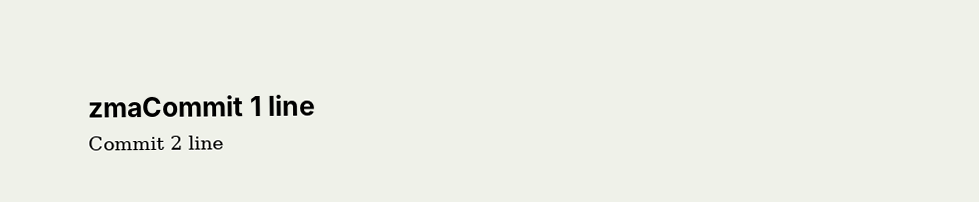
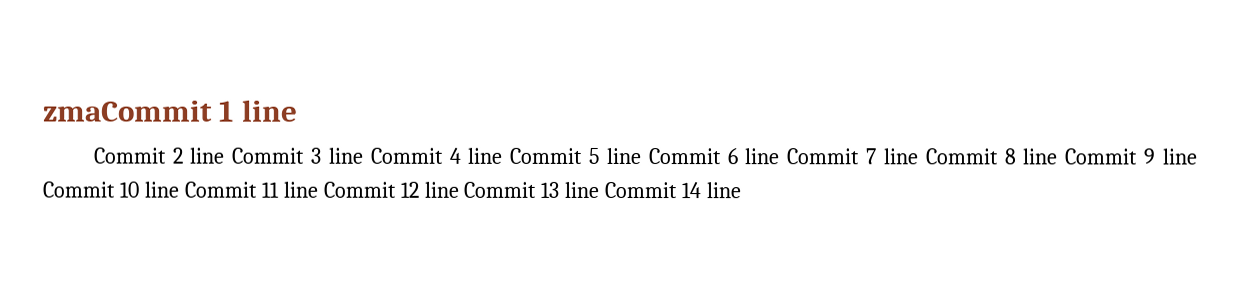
- Commit 2 line
+ Commit 2 line Commit 3 line Commit 4 line Commit 5 line Commit 6 line Commit 7 line Commit 8 line Commit 9 line Commit 10 line Commit 11 line Commit 12 line Commit 13 line Commit 14 line

